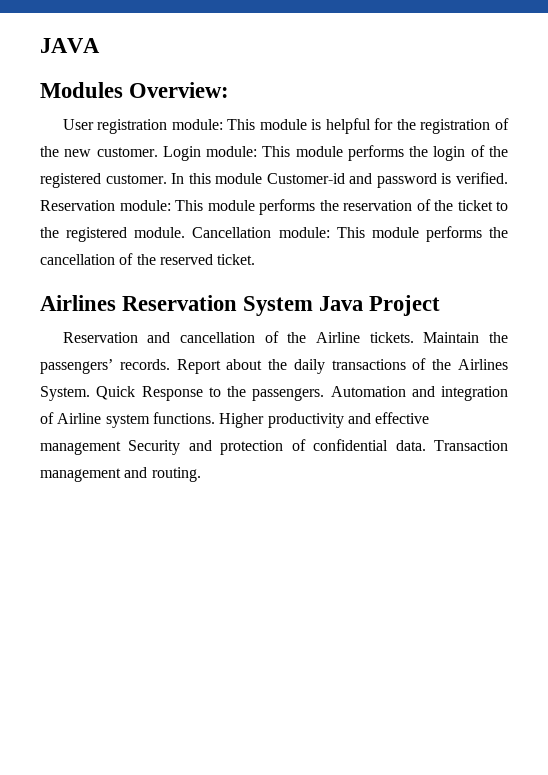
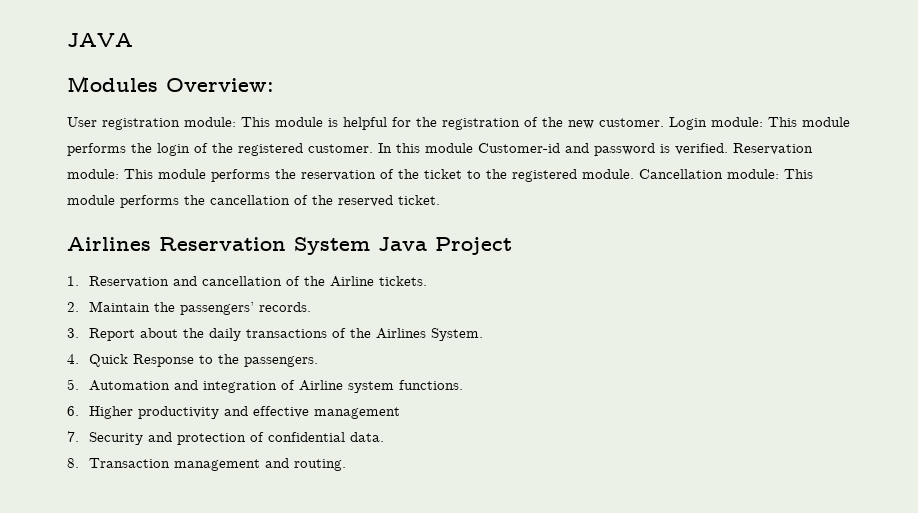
- Reservation and cancellation of the Airline tickets. Maintain the passengers’ records. Report about the daily transactions of the Airlines System. Quick Response to the passengers. Automation and integration of Airline system functions. Higher productivity and effective management Security and protection of confidential data. Transaction management and routing.
+ 1. Reservation and cancellation of the Airline tickets.
+ 2. Maintain the passengers’ records.
+ 3. Report about the daily transactions of the Airlines System.
+ 4. Quick Response to the passengers.
+ 5. Automation and integration of Airline system functions.
+ 6. Higher productivity and effective management
+ 7. Security and protection of confidential data.
+ 8. Transaction management and routing.

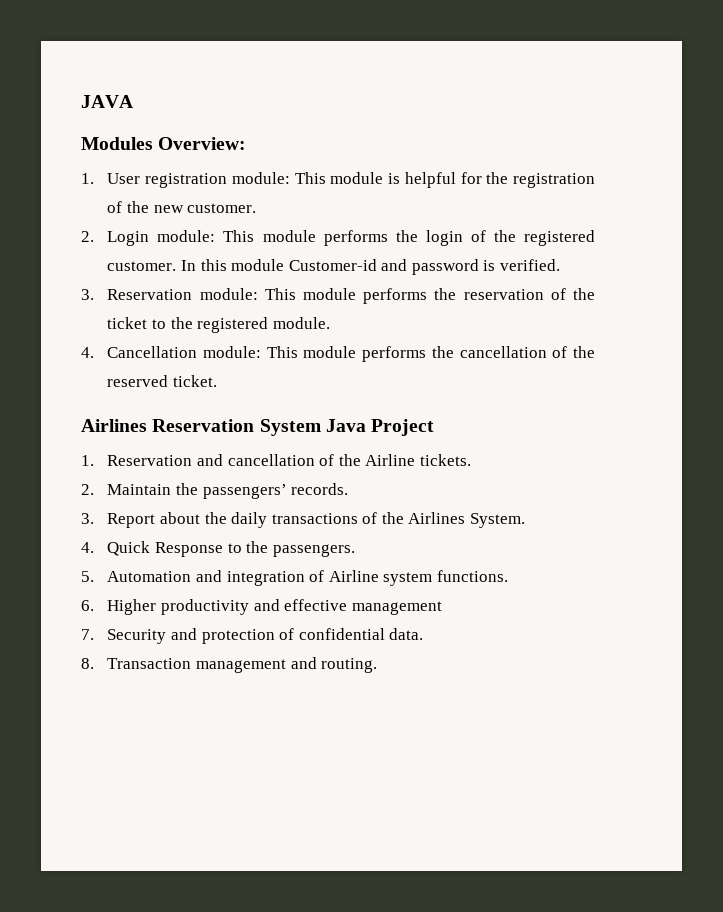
- User registration module: This module is helpful for the registration of the new customer. Login module: This module performs the login of the registered customer.
+ 1. User registration module: This module is helpful for the registration of the new customer.
+ 2. Login module: This module performs the login of the registered customer.
- In this module Customer-id and password is verified. Reservation module: This module performs the reservation of the ticket to the registered module. Cancellation module: This module performs the cancellation of the reserved ticket.
+ In this module Customer-id and password is verified.
+ 3. Reservation module: This module performs the reservation of the ticket to the registered module.
+ 4. Cancellation module: This module performs the cancellation of the reserved ticket.

